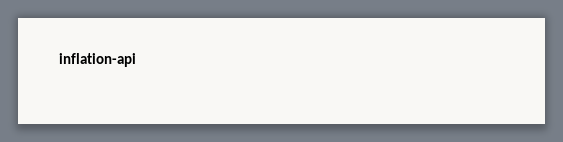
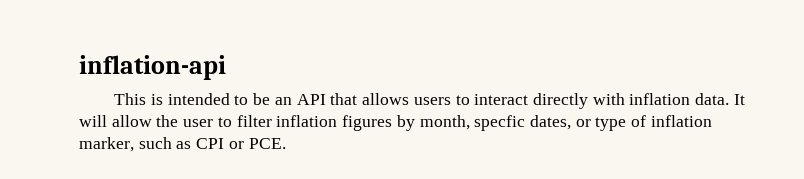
+ This is intended to be an API that allows users to interact directly with inflation data. It will allow the user to filter inflation figures by month, specfic dates, or type of inflation marker, such as CPI or PCE.

